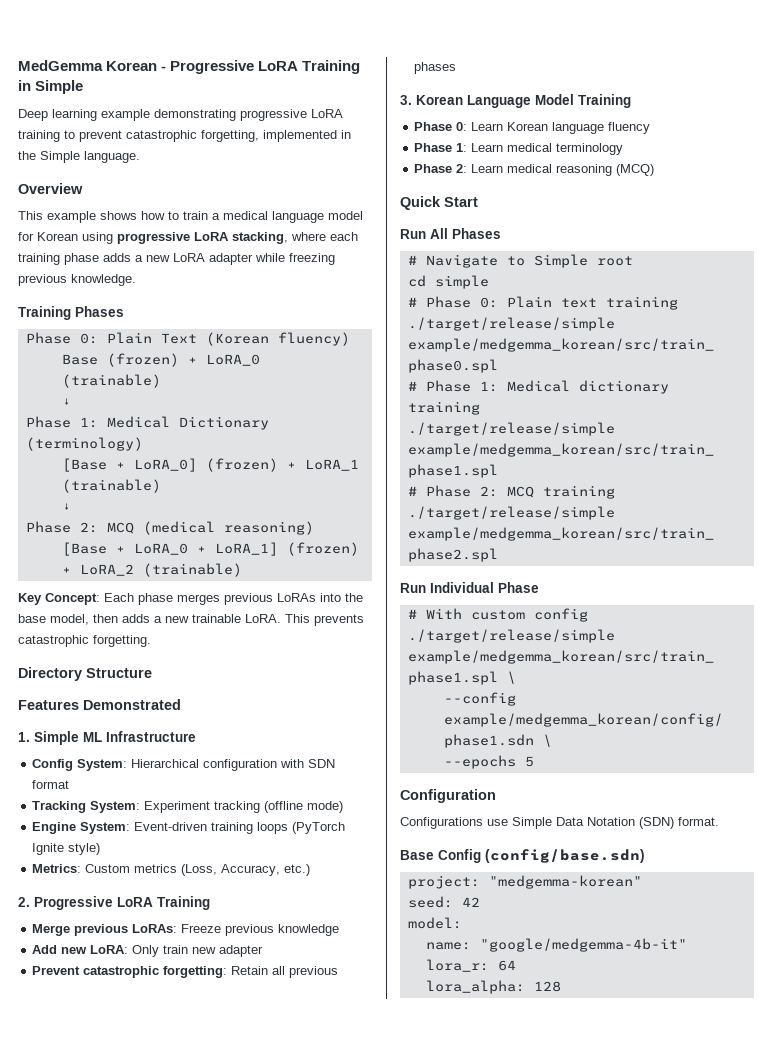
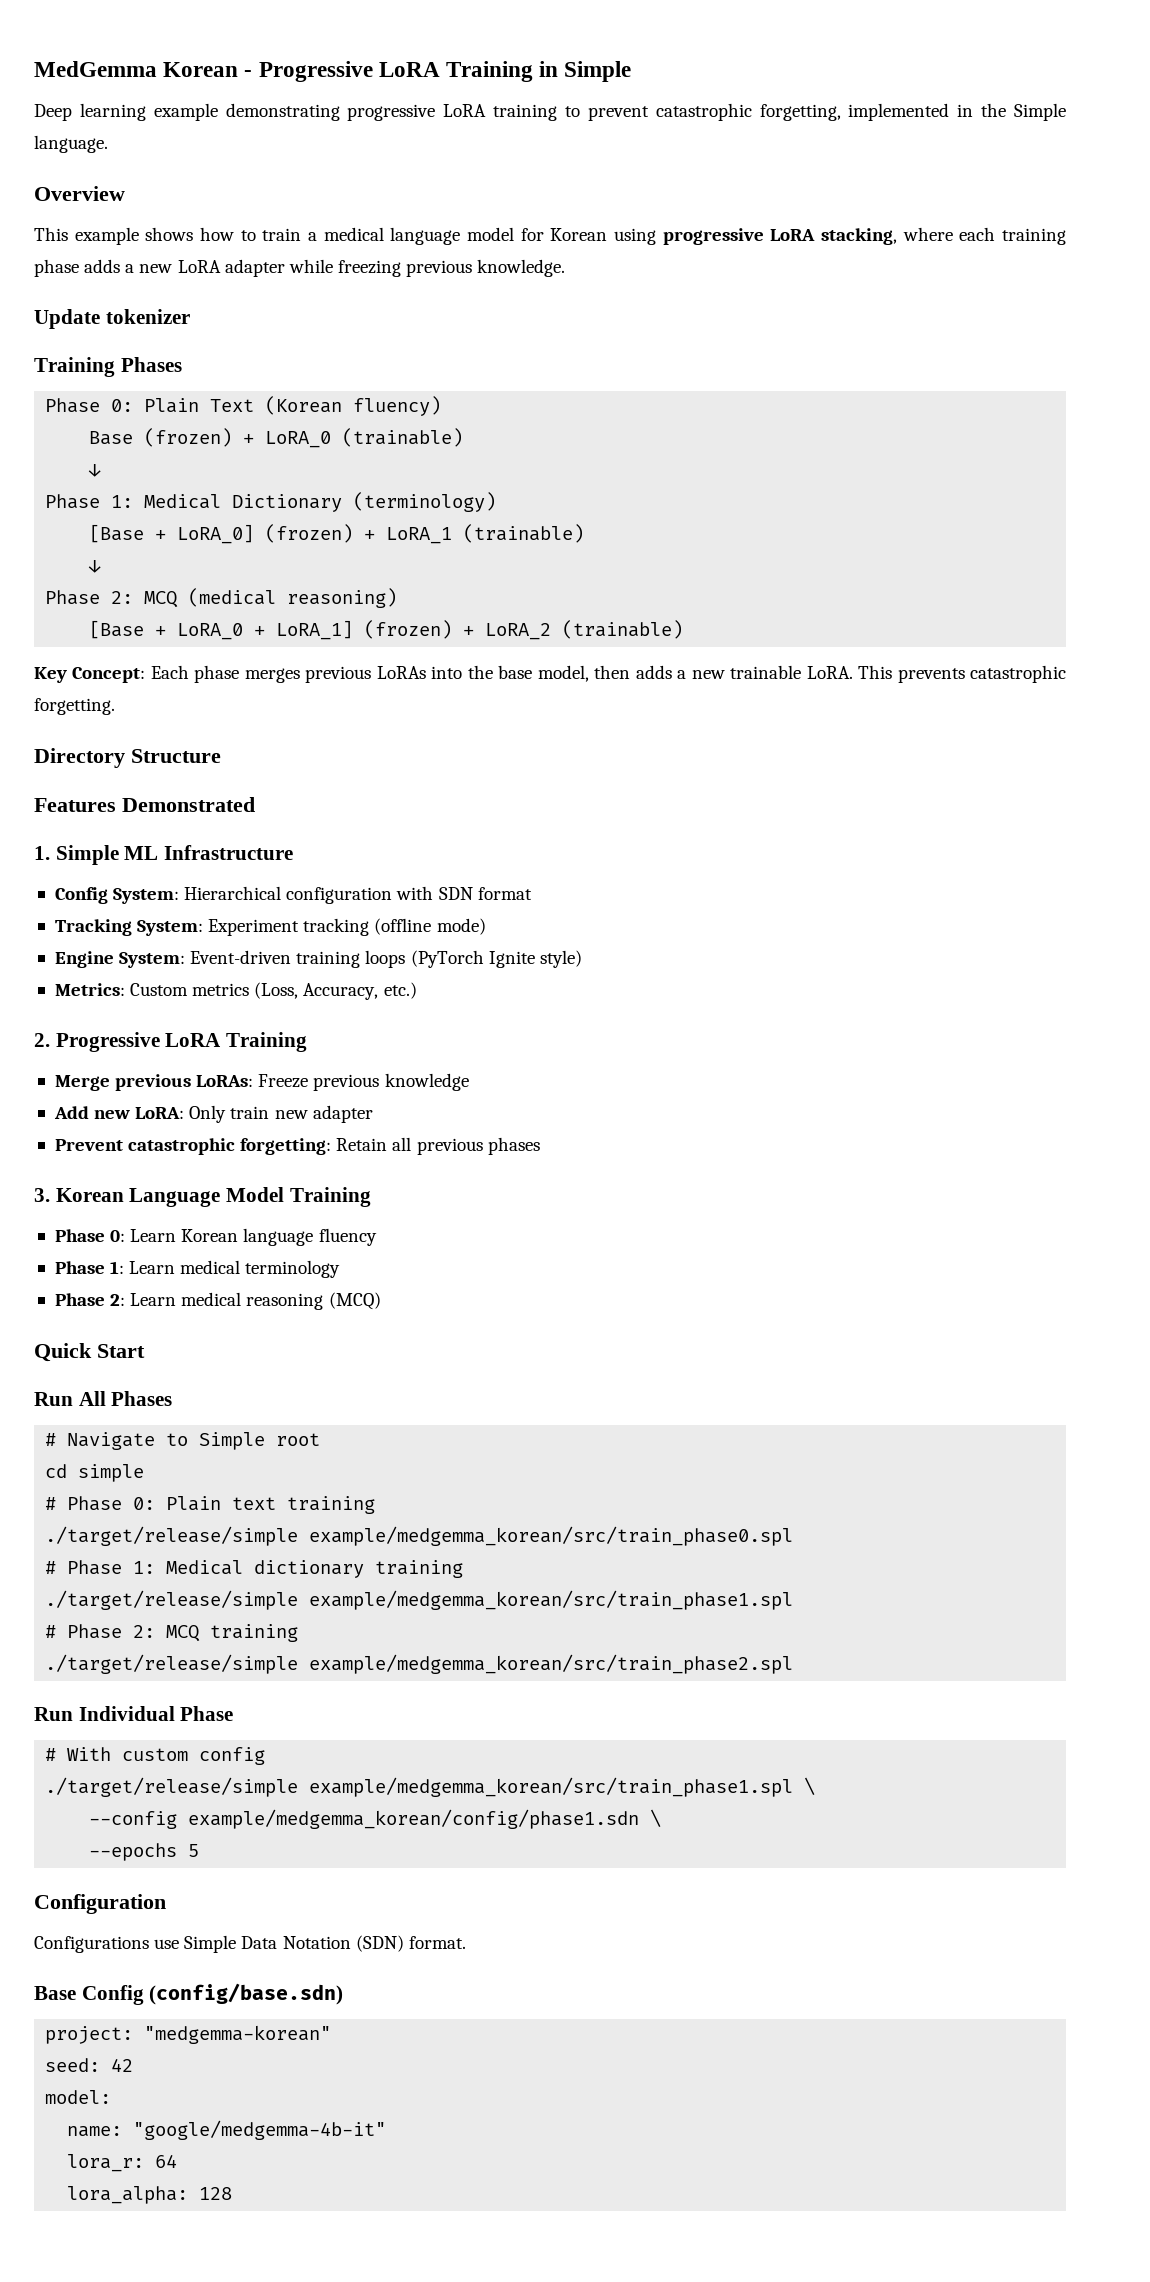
+ Update tokenizer

